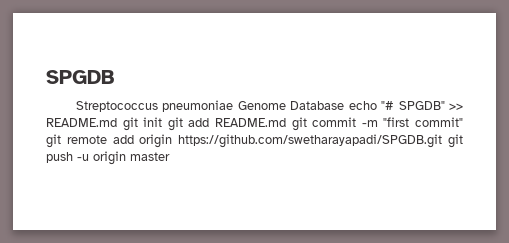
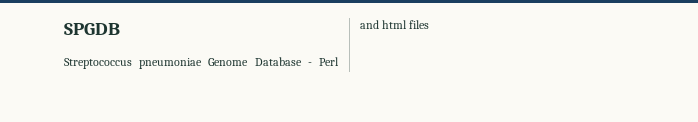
- Streptococcus pneumoniae Genome Database echo "# SPGDB" >> README.md git init git add README.md git commit -m "first commit" git remote add origin https://github.com/swetharayapadi/SPGDB.git git push -u origin master
+ Streptococcus pneumoniae Genome Database - Perl and html files

